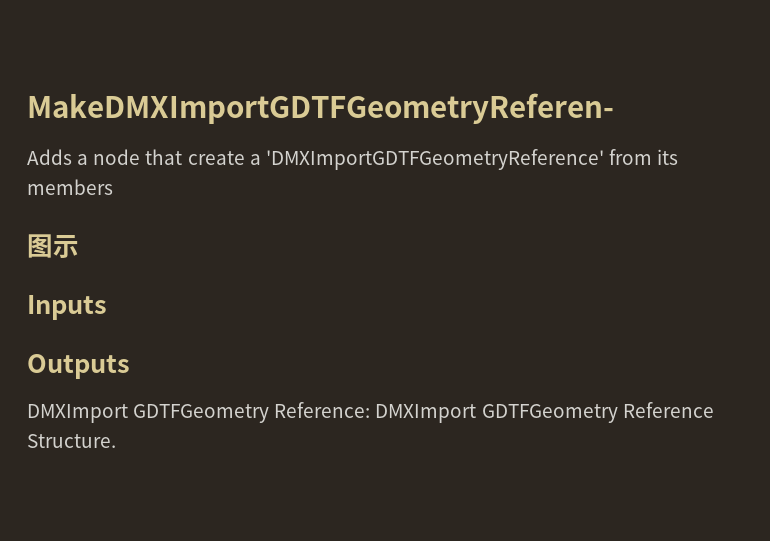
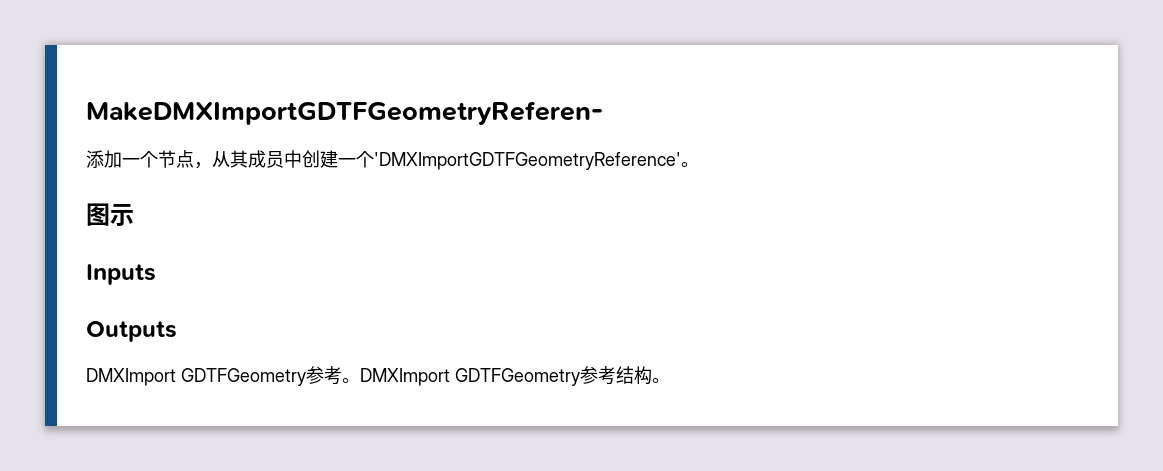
- Adds a node that create a 'DMXImportGDTFGeometryReference' from its members
+ 添加一个节点，从其成员中创建一个'DMXImportGDTFGeometryReference'。
- DMXImport GDTFGeometry Reference: DMXImport GDTFGeometry Reference Structure.
+ DMXImport GDTFGeometry参考。DMXImport GDTFGeometry参考结构。

